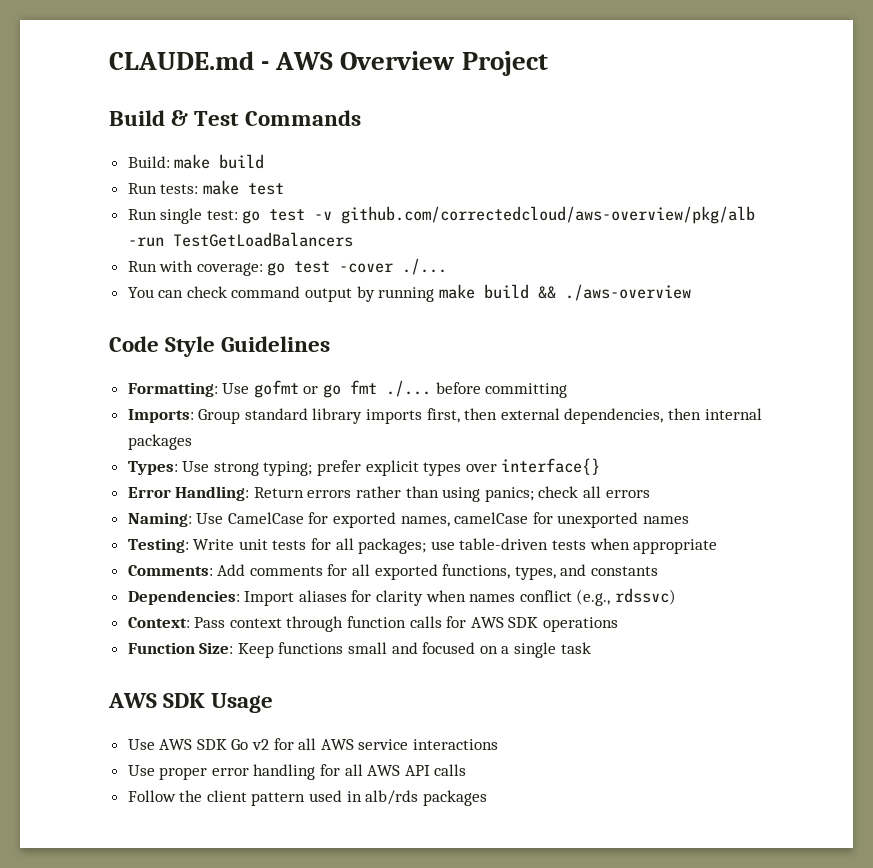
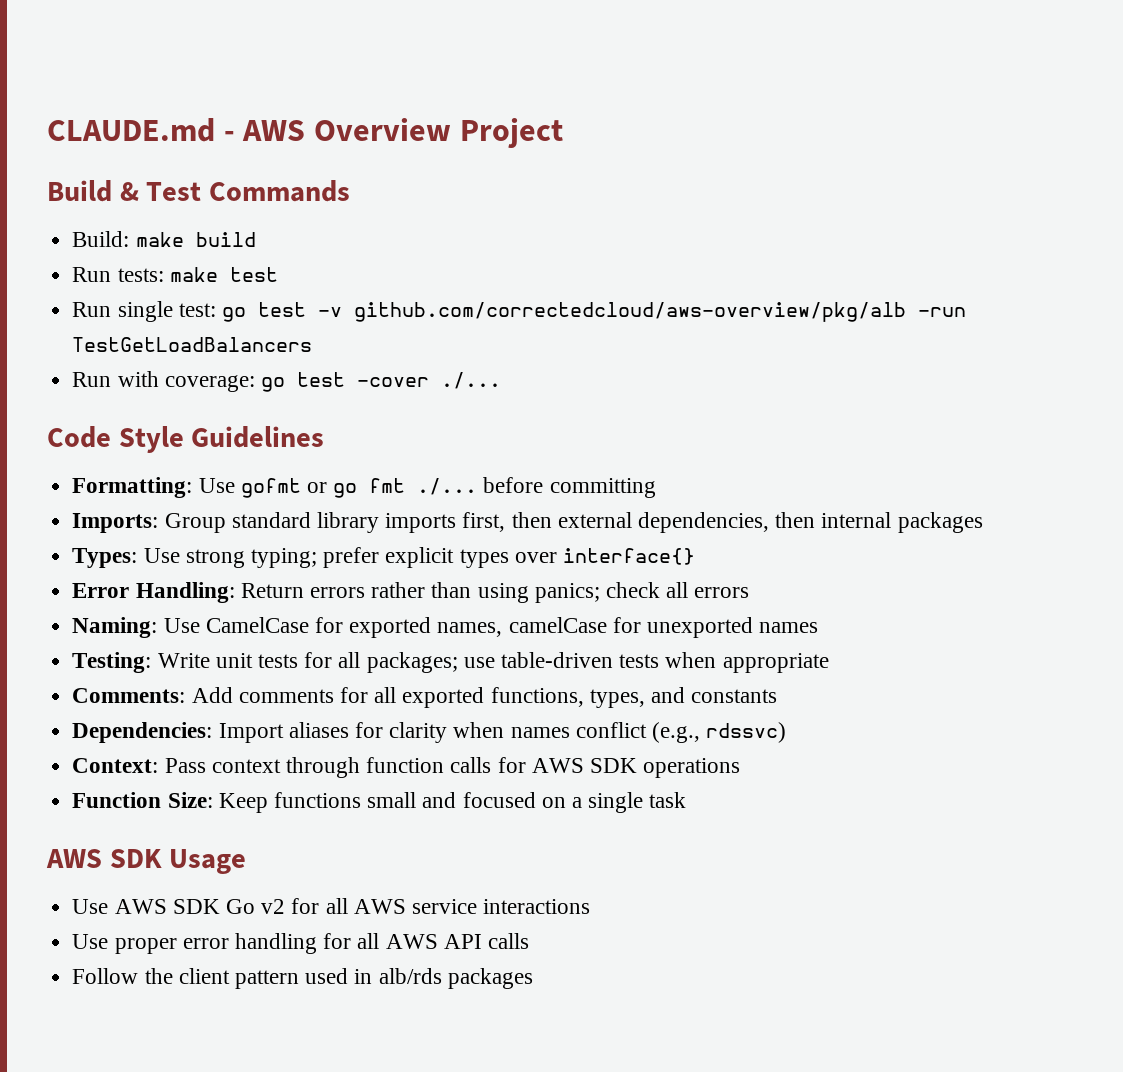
- You can check command output by running make build && ./aws-overview

